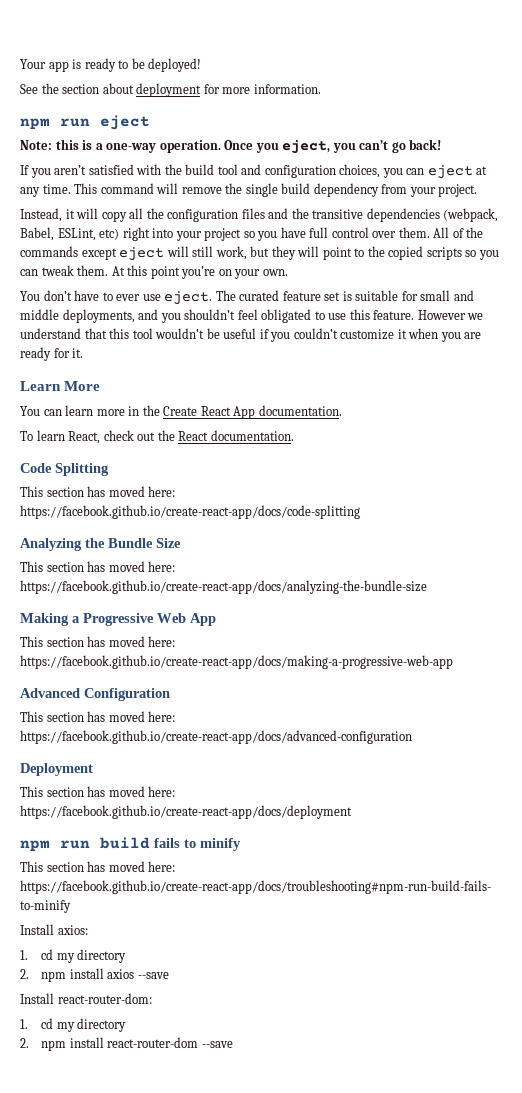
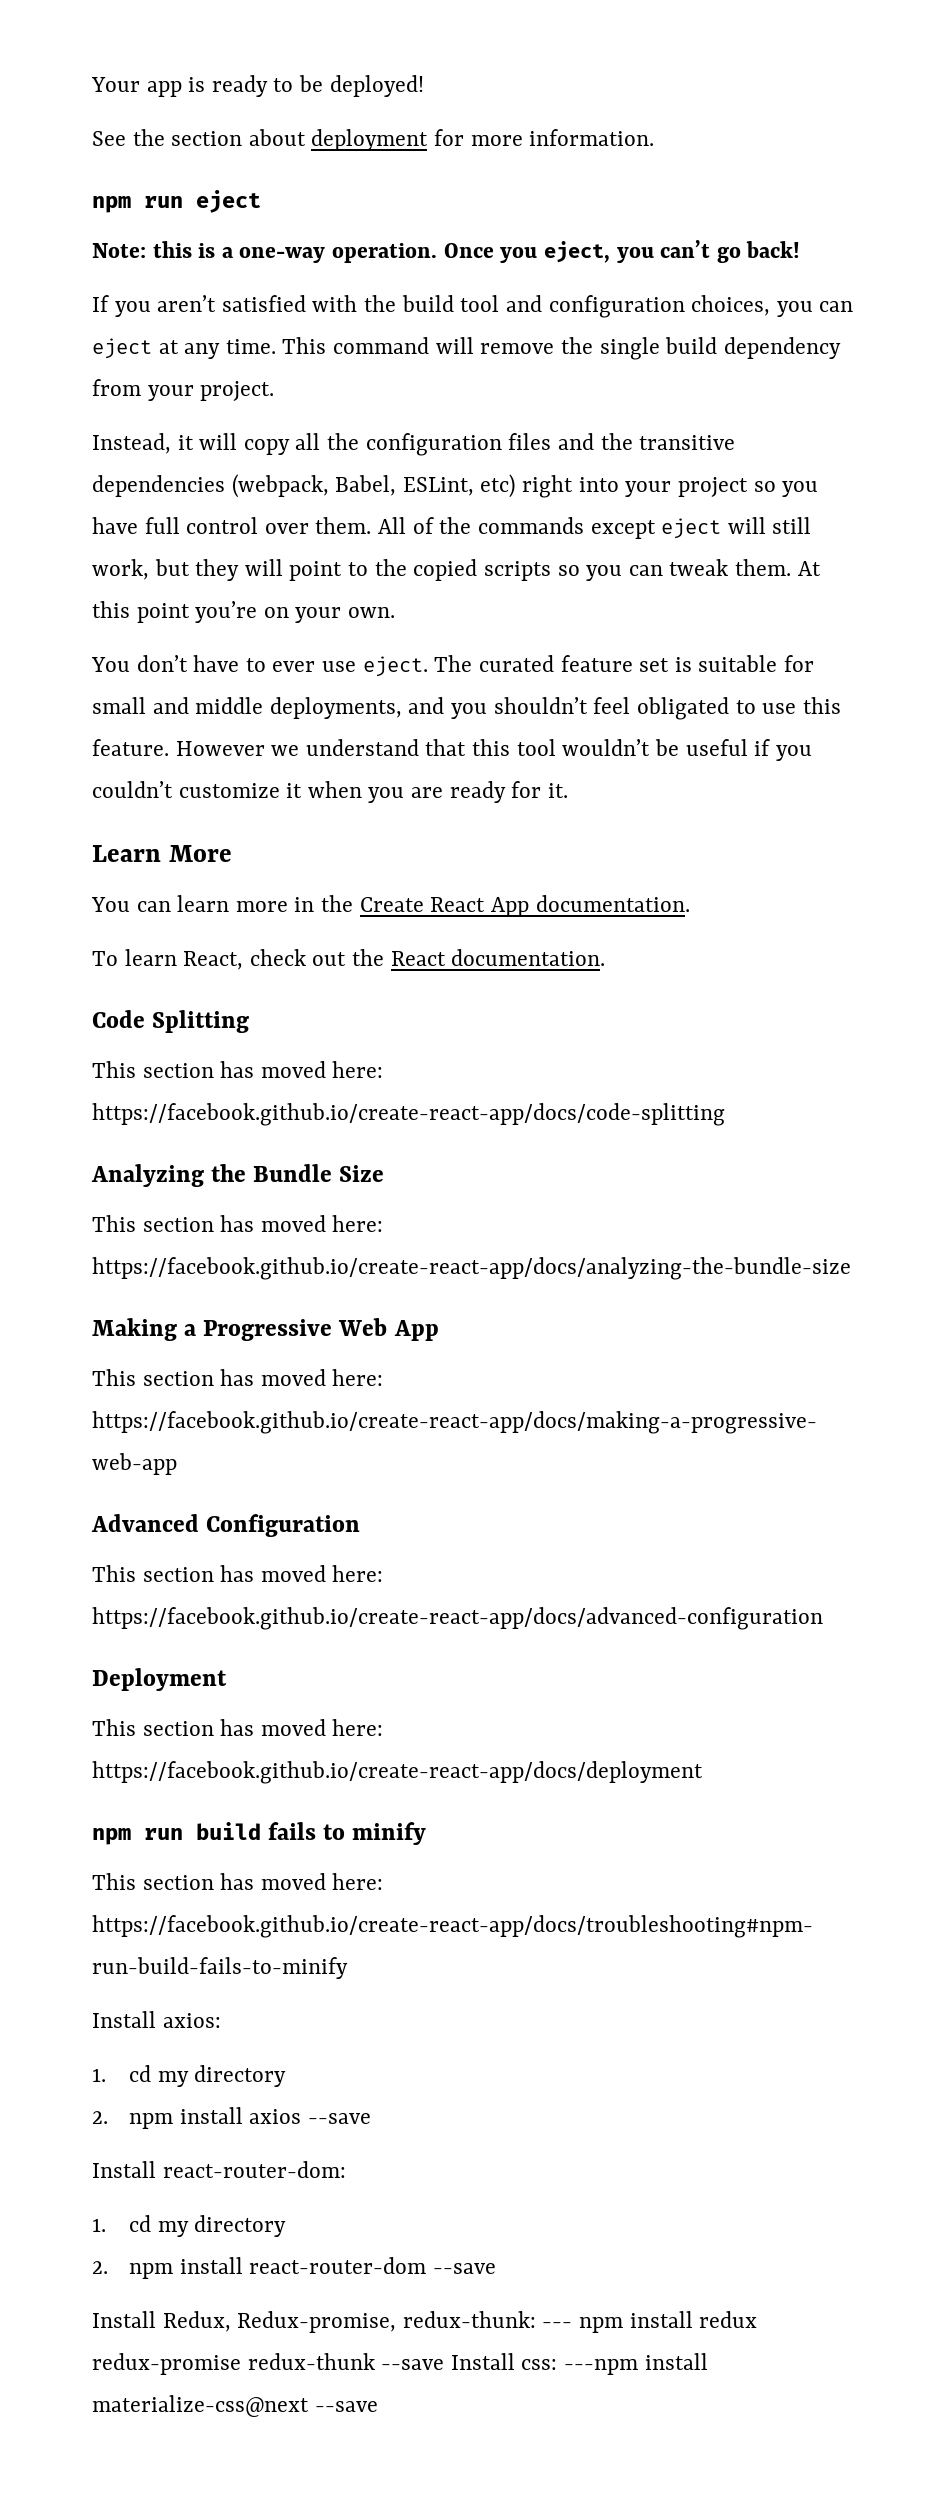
+ Install Redux, Redux-promise, redux-thunk: --- npm install redux redux-promise redux-thunk --save Install css: ---npm install materialize-css@next --save

